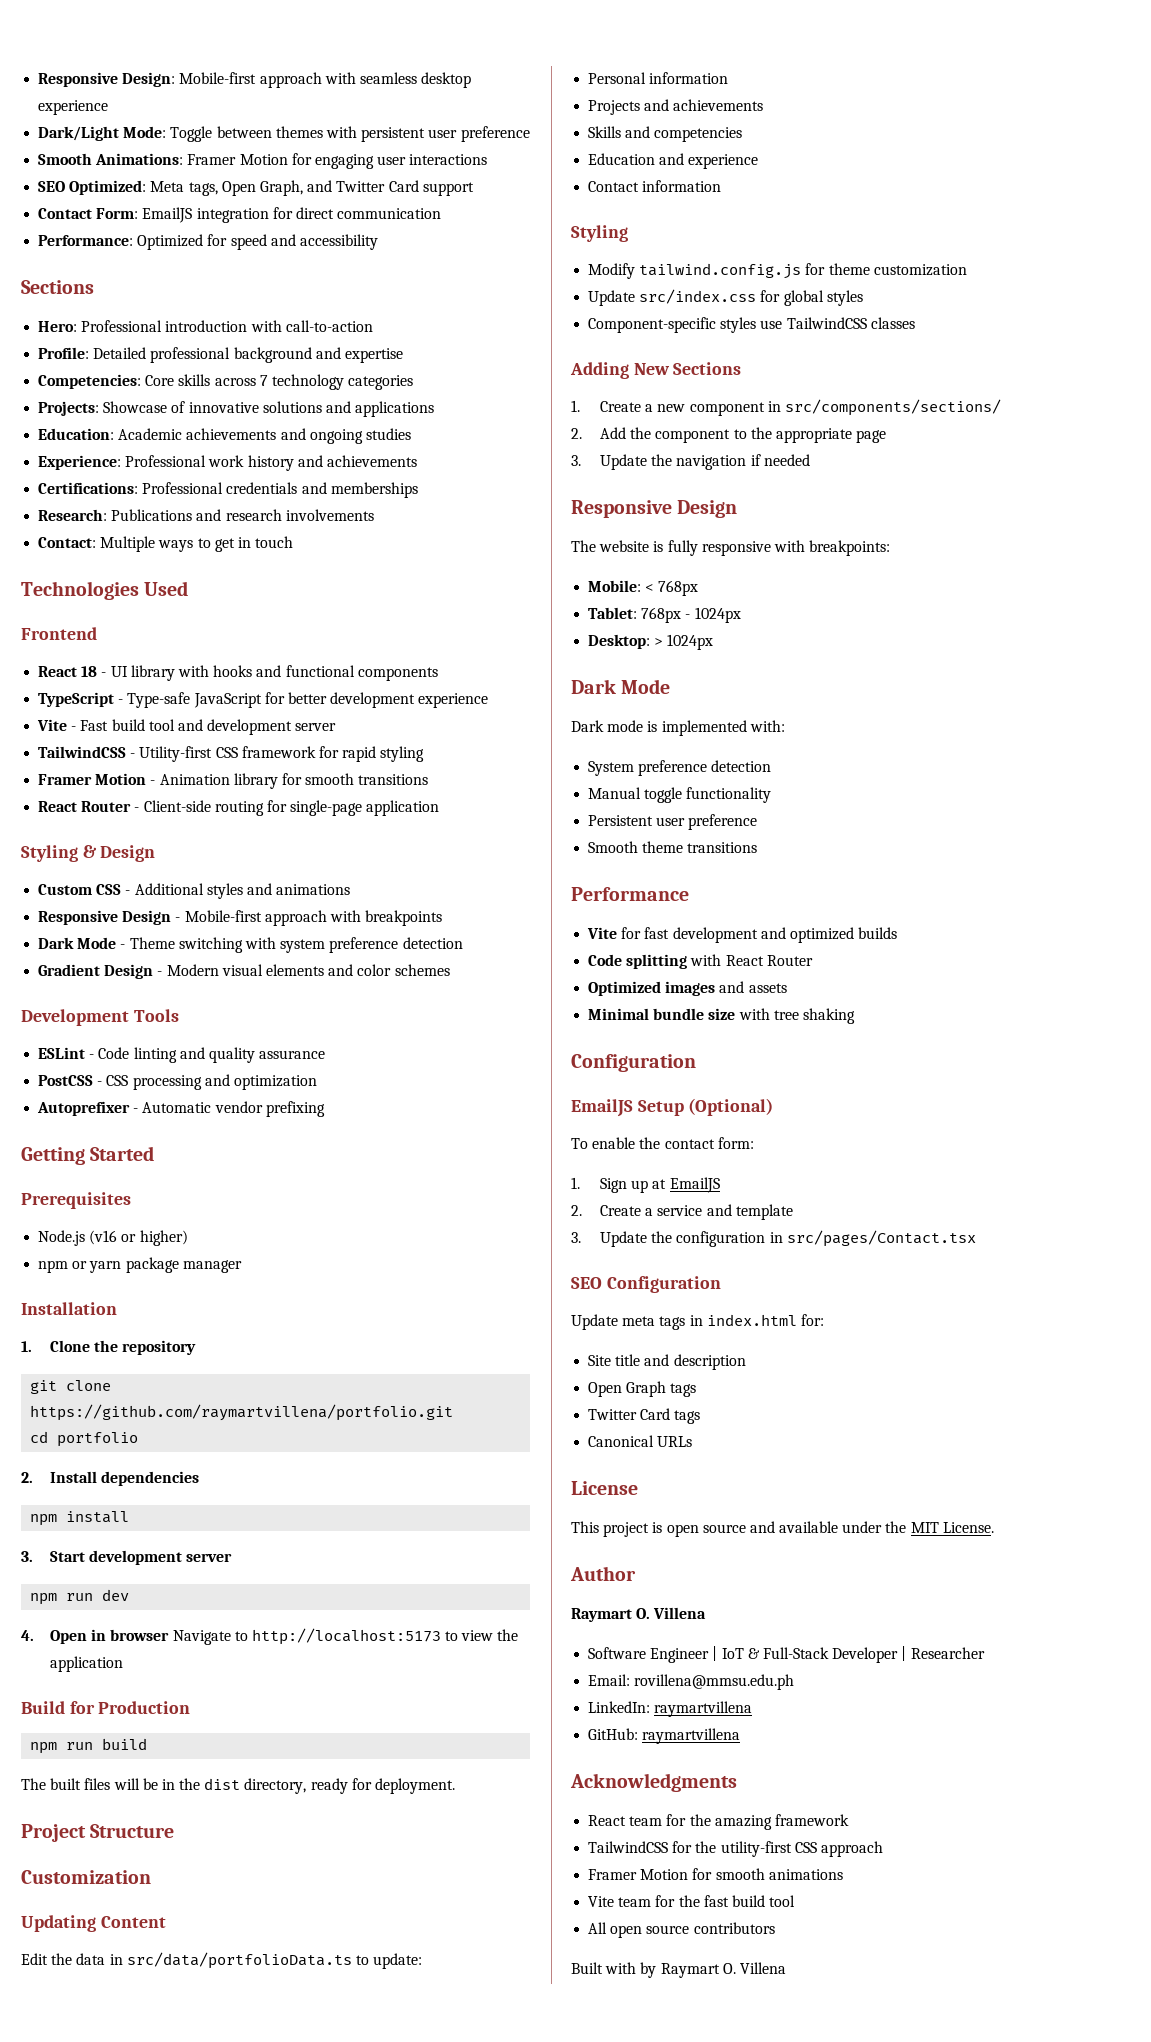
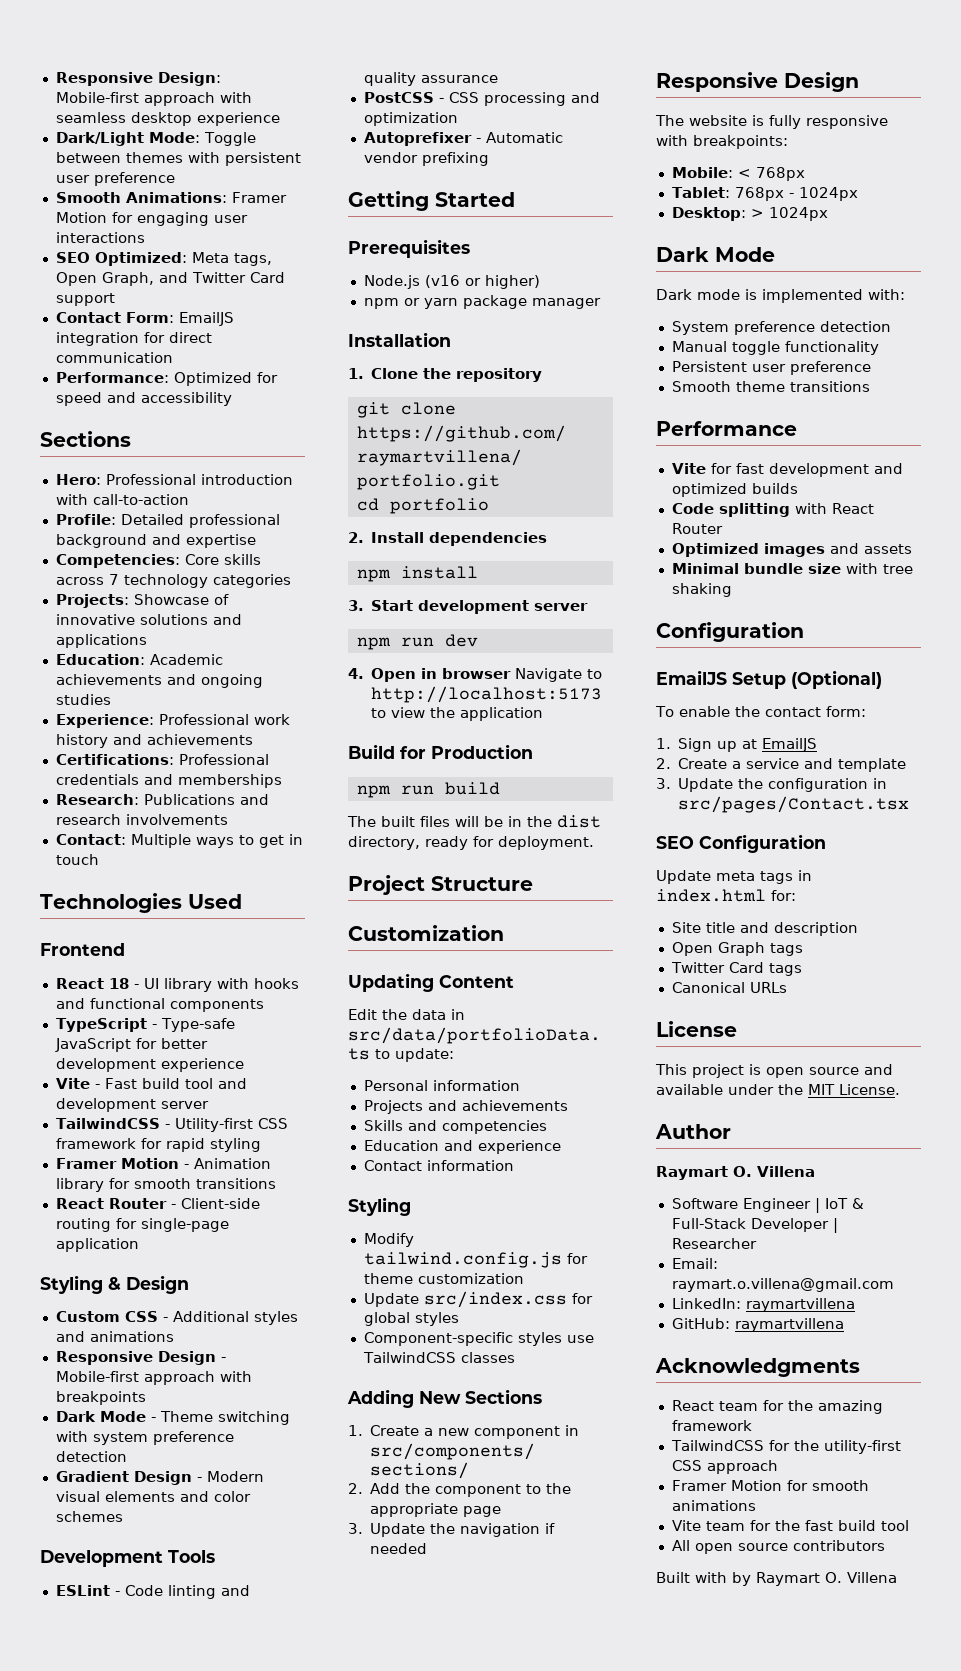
- Email: rovillena@mmsu.edu.ph
+ Email: raymart.o.villena@gmail.com

